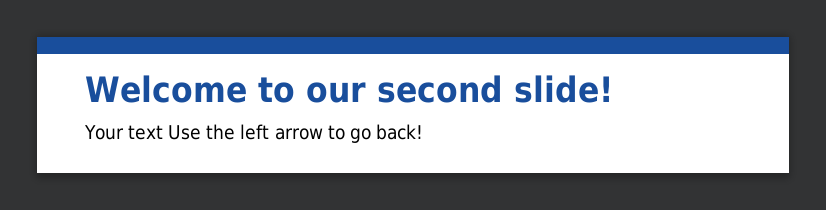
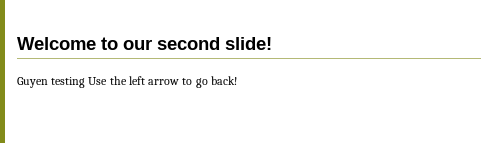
- Your text Use the left arrow to go back!
+ Guyen testing Use the left arrow to go back!

